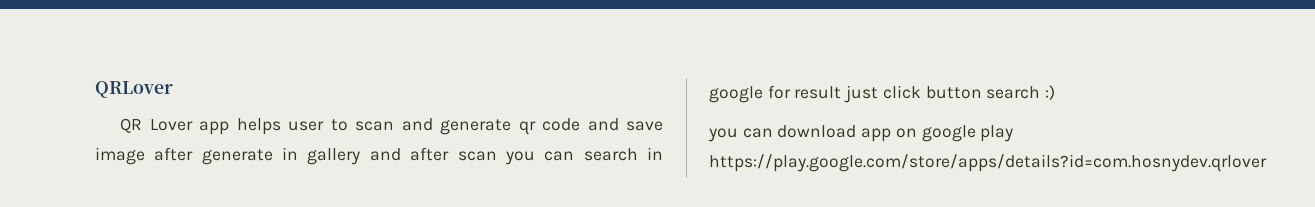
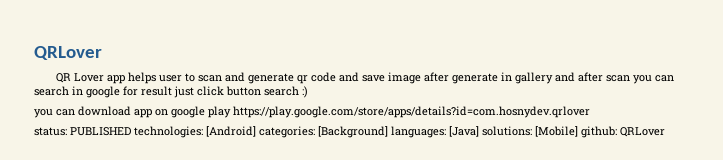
+ status: PUBLISHED technologies: [Android] categories: [Background] languages: [Java] solutions: [Mobile] github: QRLover

